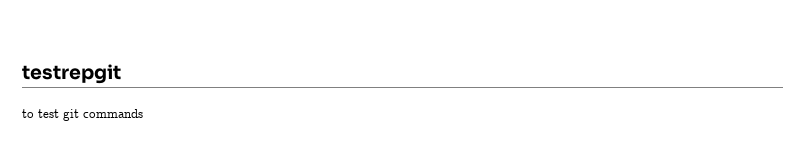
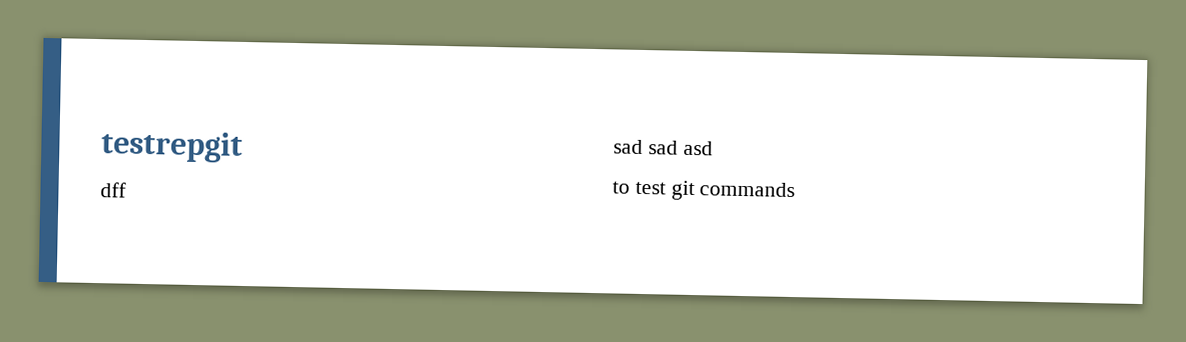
+ dff
+ sad sad asd

